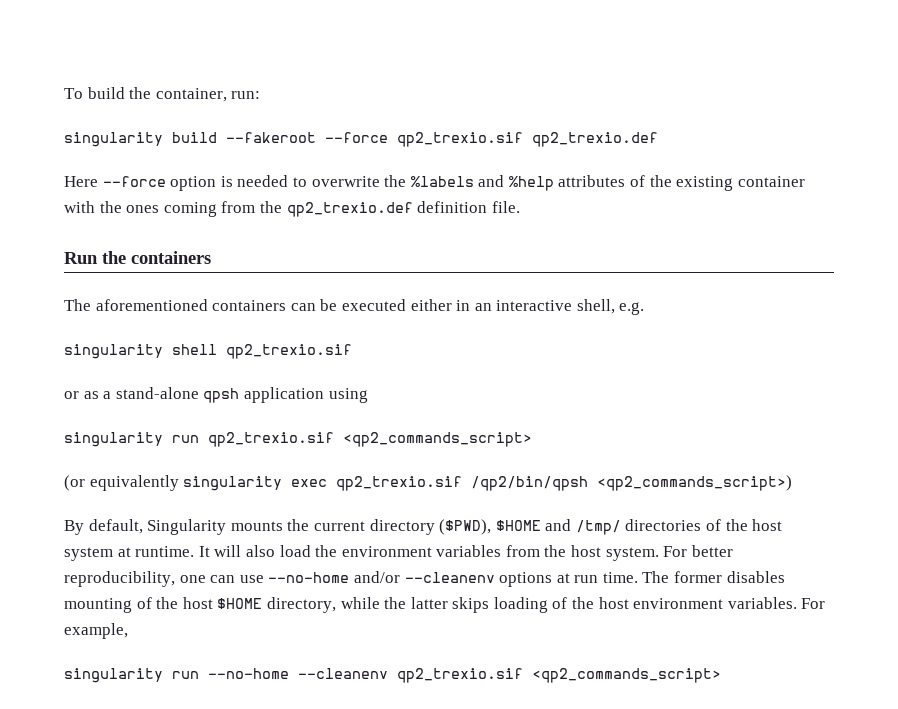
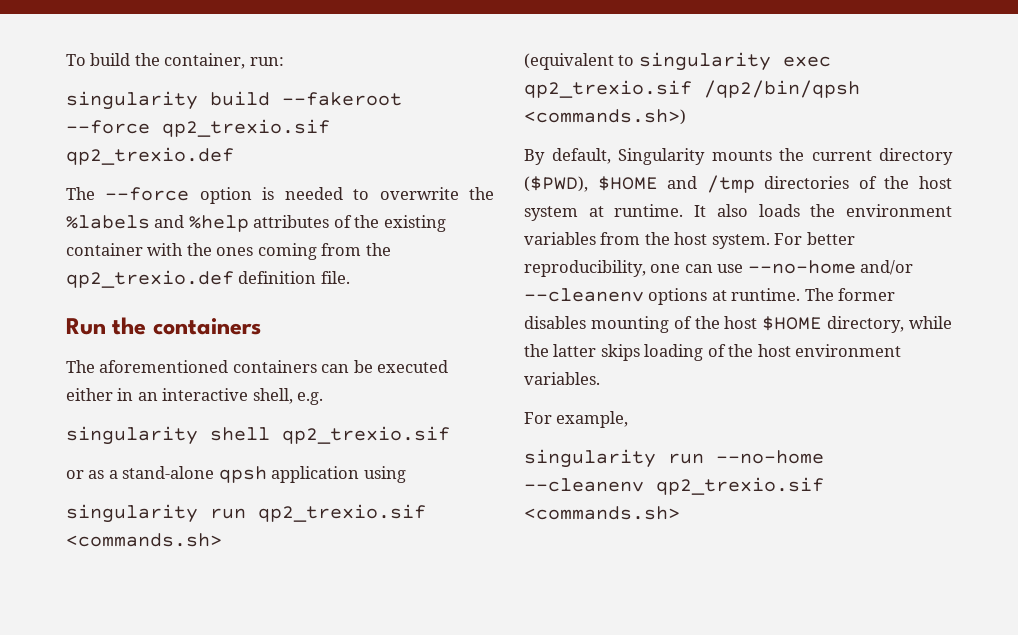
- Here --force option is needed to overwrite the %labels and %help attributes of the existing container with the ones coming from the qp2_trexio.def definition file.
+ The --force option is needed to overwrite the %labels and %help attributes of the existing container with the ones coming from the qp2_trexio.def definition file.
- singularity run qp2_trexio.sif <qp2_commands_script>
- (or equivalently singularity exec qp2_trexio.sif /qp2/bin/qpsh <qp2_commands_script>)
+ singularity run qp2_trexio.sif <commands.sh>
+ (equivalent to singularity exec qp2_trexio.sif /qp2/bin/qpsh <commands.sh>)
- By default, Singularity mounts the current directory ($PWD), $HOME and /tmp/ directories of the host system at runtime.
+ By default, Singularity mounts the current directory ($PWD), $HOME and /tmp directories of the host system at runtime.
- It will also load the environment variables from the host system.
+ It also loads the environment variables from the host system.
- For better reproducibility, one can use --no-home and/or --cleanenv options at run time.
+ For better reproducibility, one can use --no-home and/or --cleanenv options at runtime.
- The former disables mounting of the host $HOME directory, while the latter skips loading of the host environment variables. For example,
+ The former disables mounting of the host $HOME directory, while the latter skips loading of the host environment variables.
+ For example,
- singularity run --no-home --cleanenv qp2_trexio.sif <qp2_commands_script>
+ singularity run --no-home --cleanenv qp2_trexio.sif <commands.sh>

